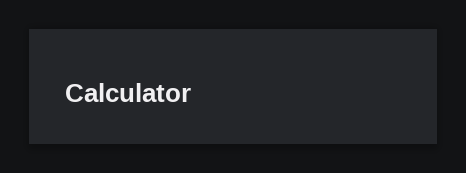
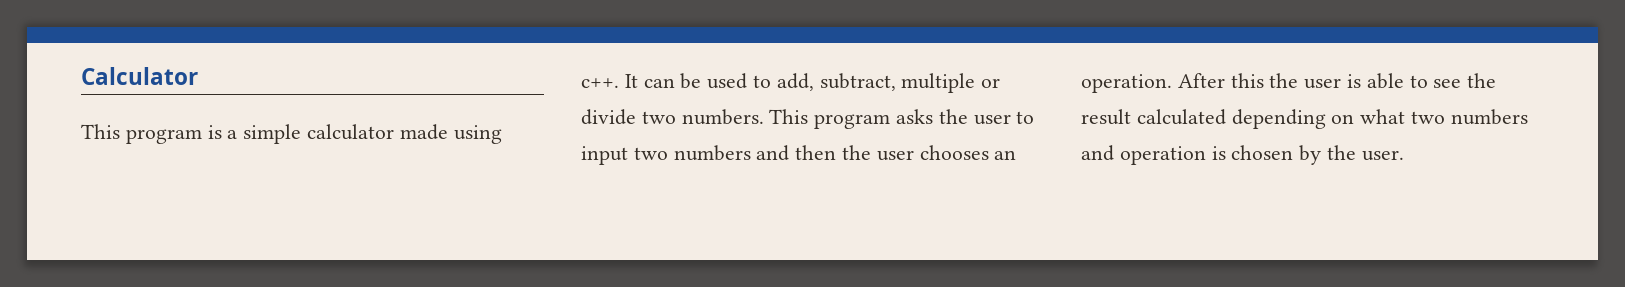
+ This program is a simple calculator made using c++. It can be used to add, subtract, multiple or divide two numbers. This program asks the user to input two numbers and then the user chooses an operation. After this the user is able to see the result calculated depending on what two numbers and operation is chosen by the user.

